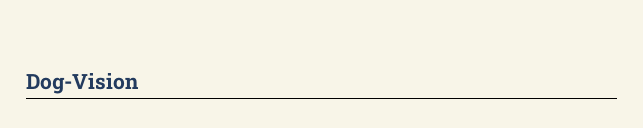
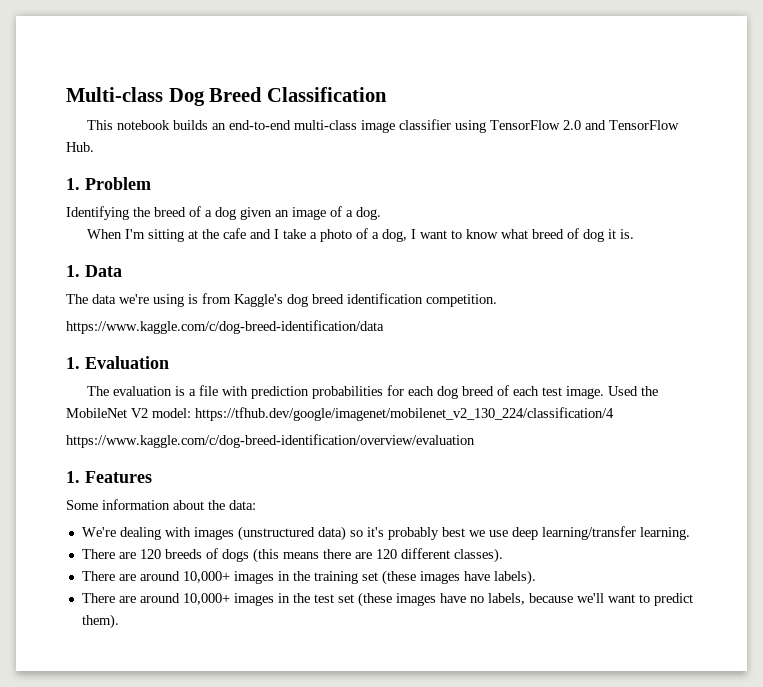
- Dog-Vision
+ Multi-class Dog Breed Classification
+ This notebook builds an end-to-end multi-class image classifier using TensorFlow 2.0 and TensorFlow Hub.
+ 1. Problem
+ Identifying the breed of a dog given an image of a dog.
+ When I'm sitting at the cafe and I take a photo of a dog, I want to know what breed of dog it is.
+ 1. Data
+ The data we're using is from Kaggle's dog breed identification competition.
+ https://www.kaggle.com/c/dog-breed-identification/data
+ 1. Evaluation
+ The evaluation is a file with prediction probabilities for each dog breed of each test image. Used the MobileNet V2 model: https://tfhub.dev/google/imagenet/mobilenet_v2_130_224/classification/4
+ https://www.kaggle.com/c/dog-breed-identification/overview/evaluation
+ 1. Features
+ Some information about the data:
+ We're dealing with images (unstructured data) so it's probably best we use deep learning/transfer learning.
+ There are 120 breeds of dogs (this means there are 120 different classes).
+ There are around 10,000+ images in the training set (these images have labels).
+ There are around 10,000+ images in the test set (these images have no labels, because we'll want to predict them).

